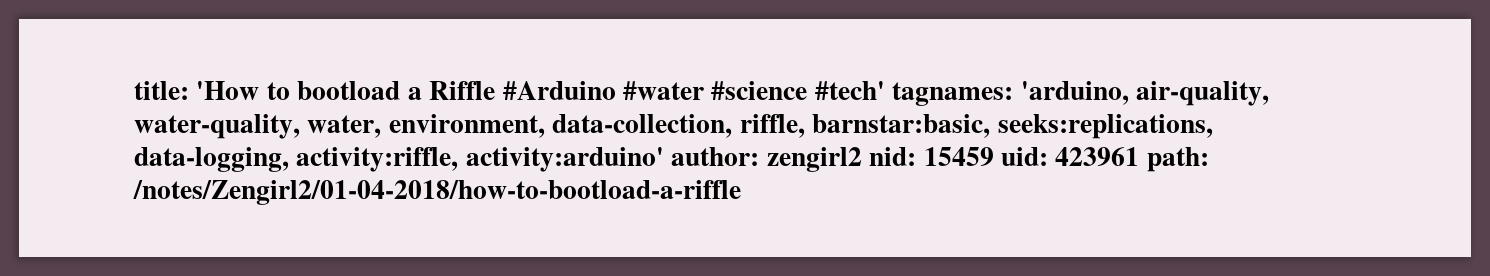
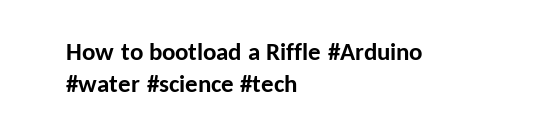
- title: 'How to bootload a Riffle #Arduino #water #science #tech' tagnames: 'arduino, air-quality, water-quality, water, environment, data-collection, riffle, barnstar:basic, seeks:replications, data-logging, activity:riffle, activity:arduino' author: zengirl2 nid: 15459 uid: 423961 path: /notes/Zengirl2/01-04-2018/how-to-bootload-a-riffle
+ How to bootload a Riffle #Arduino #water #science #tech

